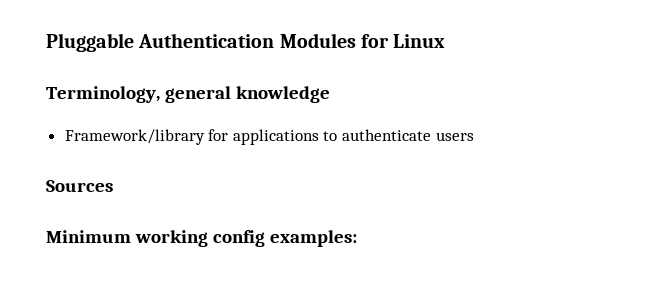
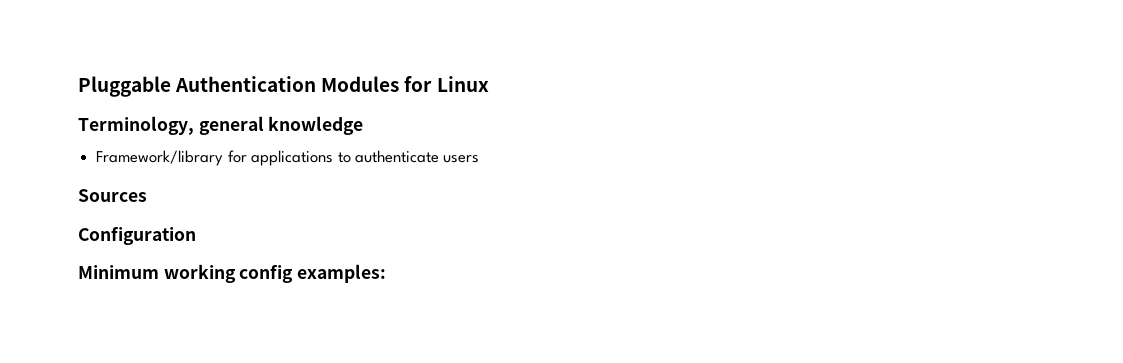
+ Configuration

